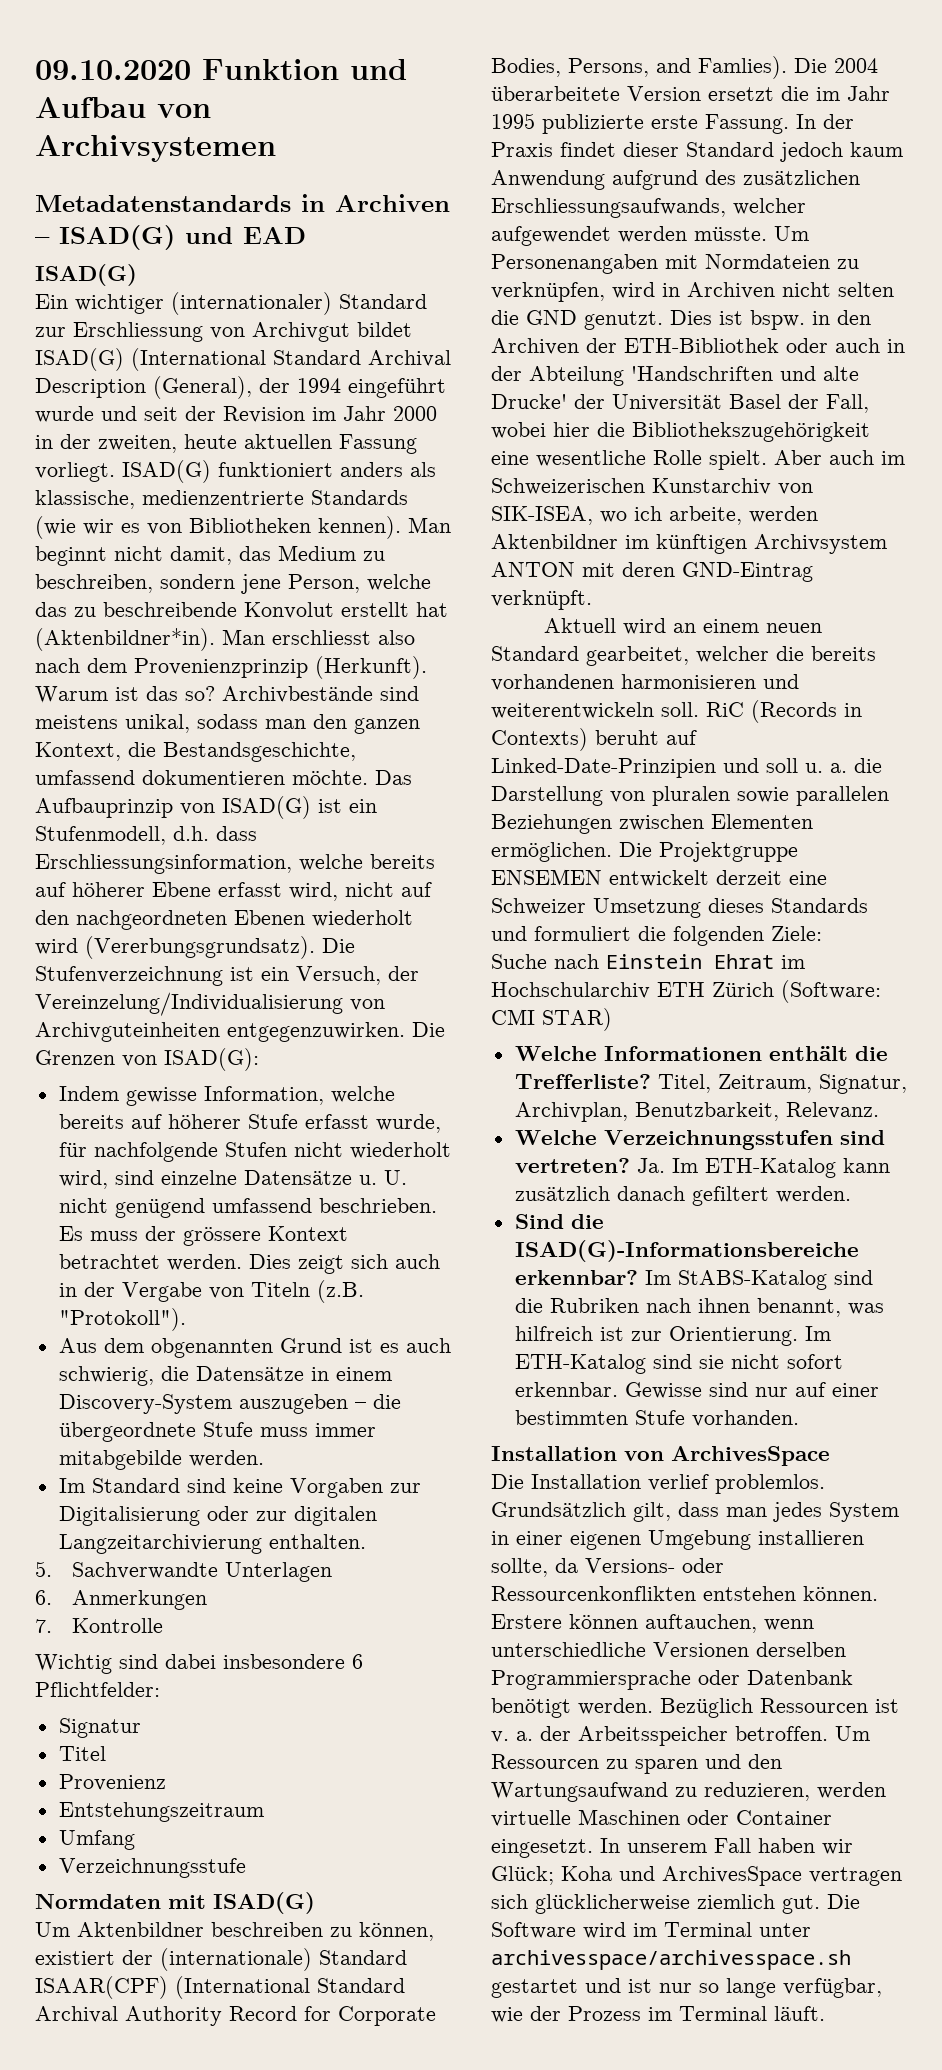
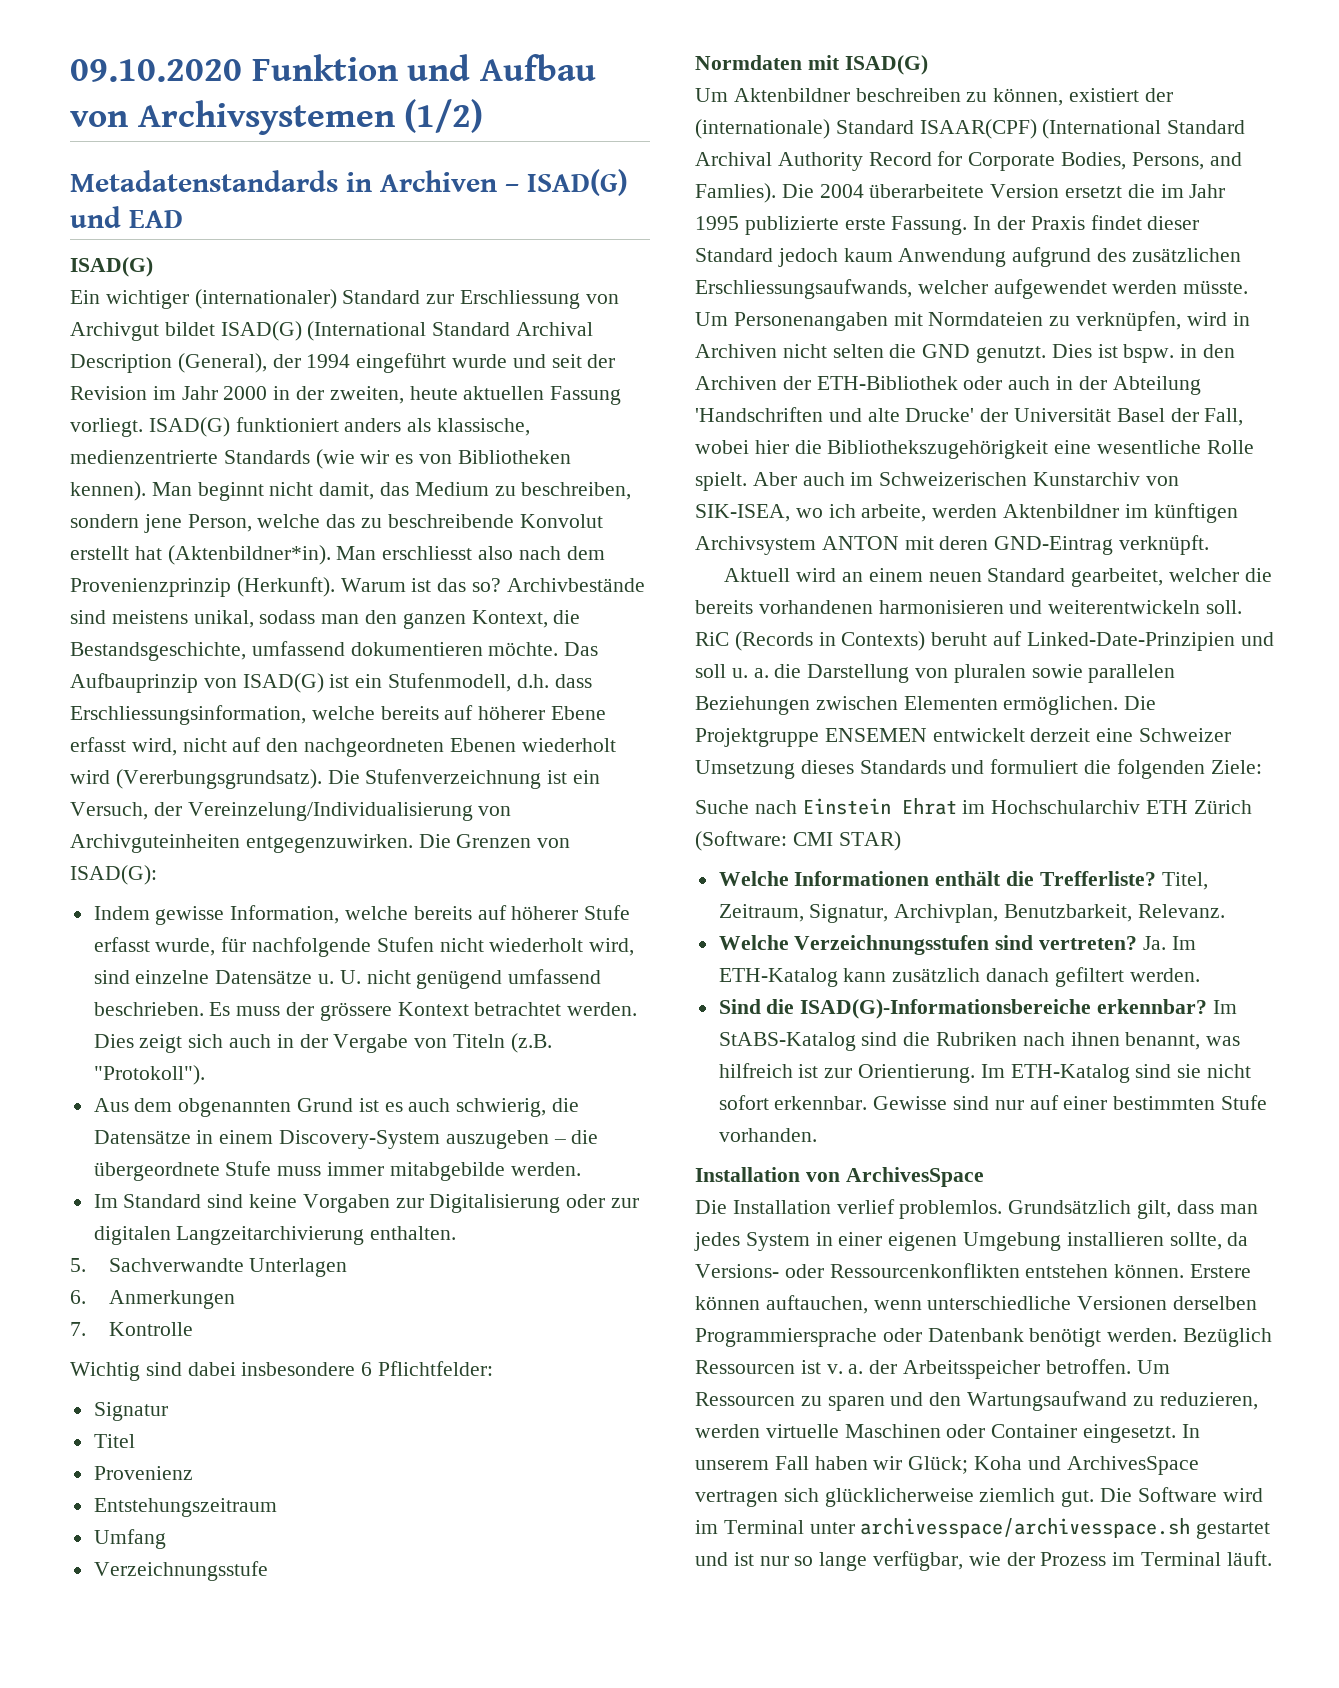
- 09.10.2020 Funktion und Aufbau von Archivsystemen
+ 09.10.2020 Funktion und Aufbau von Archivsystemen (1/2)

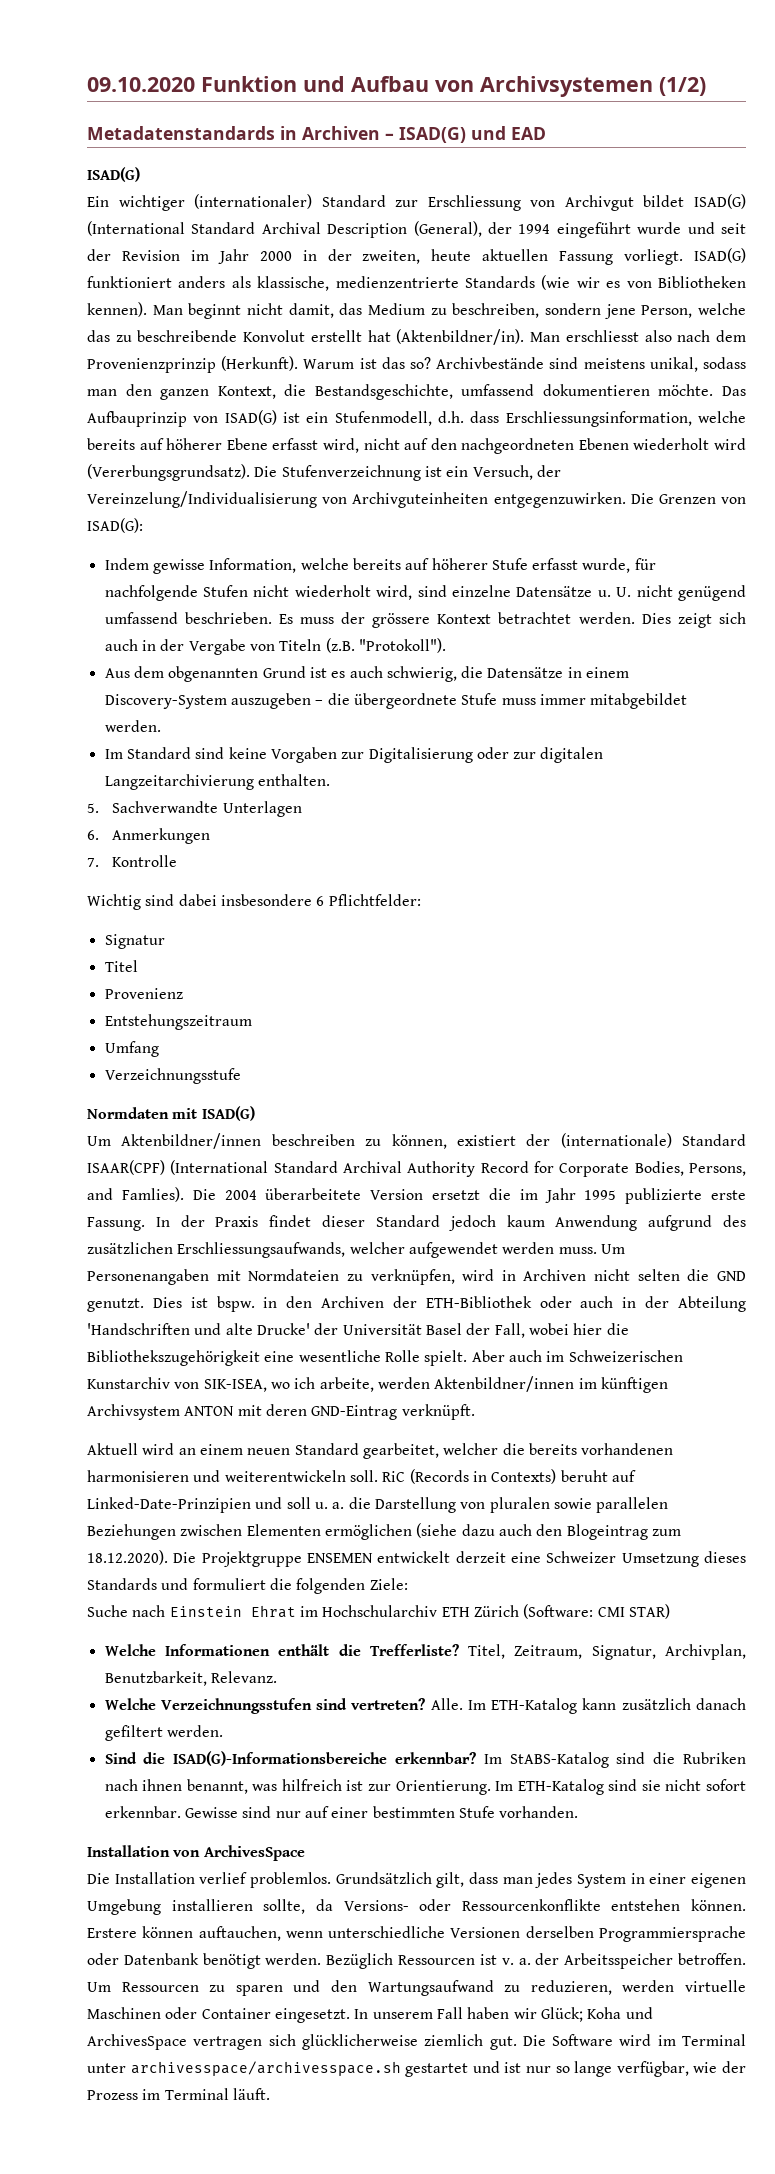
- Man beginnt nicht damit, das Medium zu beschreiben, sondern jene Person, welche das zu beschreibende Konvolut erstellt hat (Aktenbildner*in).
+ Man beginnt nicht damit, das Medium zu beschreiben, sondern jene Person, welche das zu beschreibende Konvolut erstellt hat (Aktenbildner/in).
- Aus dem obgenannten Grund ist es auch schwierig, die Datensätze in einem Discovery-System auszugeben – die übergeordnete Stufe muss immer mitabgebilde werden.
+ Aus dem obgenannten Grund ist es auch schwierig, die Datensätze in einem Discovery-System auszugeben – die übergeordnete Stufe muss immer mitabgebildet werden.
- Um Aktenbildner beschreiben zu können, existiert der (internationale) Standard ISAAR(CPF) (International Standard Archival Authority Record for Corporate Bodies, Persons, and Famlies).
+ Um Aktenbildner/innen beschreiben zu können, existiert der (internationale) Standard ISAAR(CPF) (International Standard Archival Authority Record for Corporate Bodies, Persons, and Famlies).
- In der Praxis findet dieser Standard jedoch kaum Anwendung aufgrund des zusätzlichen Erschliessungsaufwands, welcher aufgewendet werden müsste.
+ In der Praxis findet dieser Standard jedoch kaum Anwendung aufgrund des zusätzlichen Erschliessungsaufwands, welcher aufgewendet werden muss.
- Aber auch im Schweizerischen Kunstarchiv von SIK-ISEA, wo ich arbeite, werden Aktenbildner im künftigen Archivsystem ANTON mit deren GND-Eintrag verknüpft.
+ Aber auch im Schweizerischen Kunstarchiv von SIK-ISEA, wo ich arbeite, werden Aktenbildner/innen im künftigen Archivsystem ANTON mit deren GND-Eintrag verknüpft.
- RiC (Records in Contexts) beruht auf Linked-Date-Prinzipien und soll u. a. die Darstellung von pluralen sowie parallelen Beziehungen zwischen Elementen ermöglichen. Die Projektgruppe ENSEMEN entwickelt derzeit eine Schweizer Umsetzung dieses Standards und formuliert die folgenden Ziele:
+ RiC (Records in Contexts) beruht auf Linked-Date-Prinzipien und soll u. a. die Darstellung von pluralen sowie parallelen Beziehungen zwischen Elementen ermöglichen (siehe dazu auch den Blogeintrag zum 18.12.2020). Die Projektgruppe ENSEMEN entwickelt derzeit eine Schweizer Umsetzung dieses Standards und formuliert die folgenden Ziele:
- Ja. Im ETH-Katalog kann zusätzlich danach gefiltert werden.
+ Alle. Im ETH-Katalog kann zusätzlich danach gefiltert werden.
- Grundsätzlich gilt, dass man jedes System in einer eigenen Umgebung installieren sollte, da Versions- oder Ressourcenkonflikten entstehen können.
+ Grundsätzlich gilt, dass man jedes System in einer eigenen Umgebung installieren sollte, da Versions- oder Ressourcenkonflikte entstehen können.

